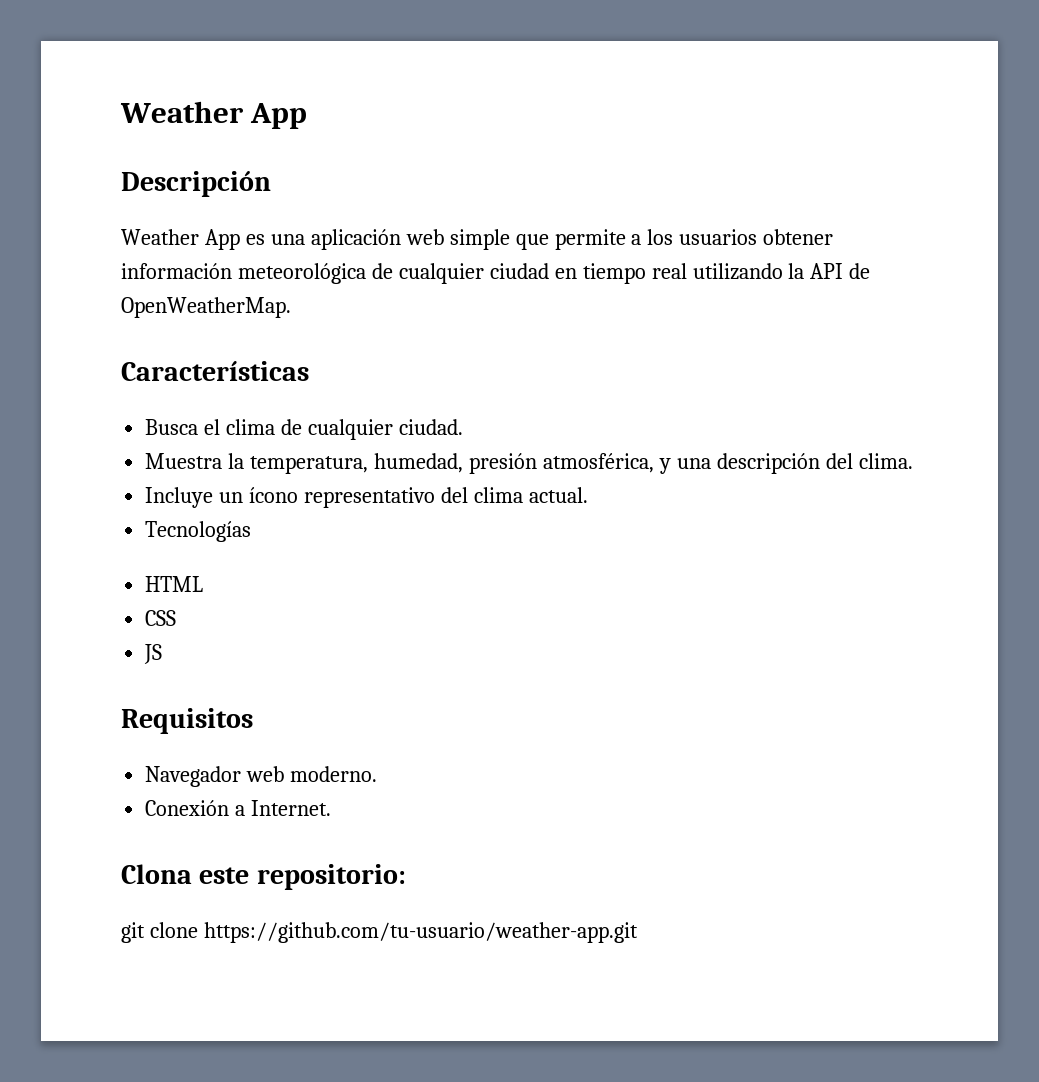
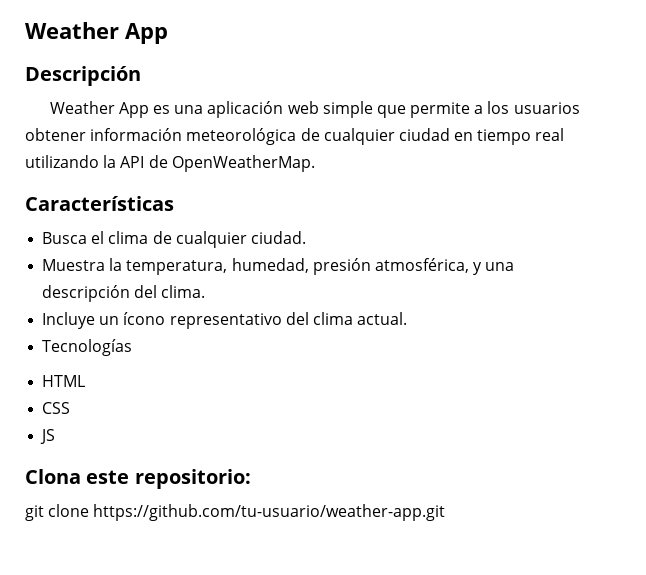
- Requisitos
- Navegador web moderno.
- Conexión a Internet.

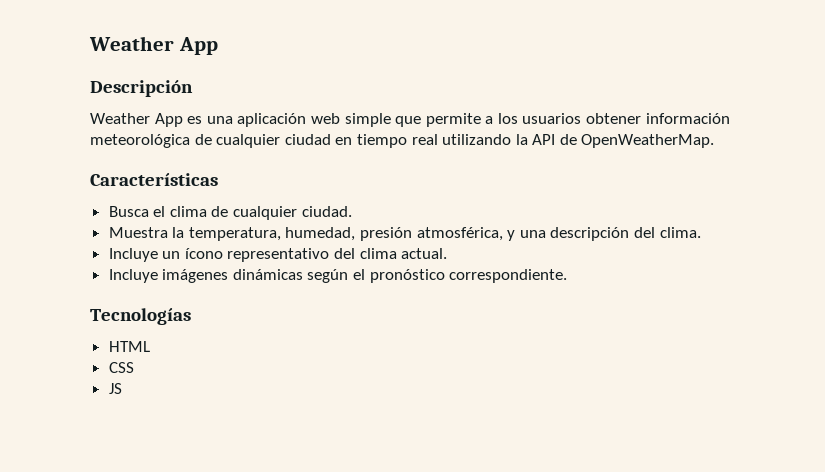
+ Incluye imágenes dinámicas según el pronóstico correspondiente.
  Tecnologías
  HTML
  CSS
  JS
- Clona este repositorio:
- git clone https://github.com/tu-usuario/weather-app.git

